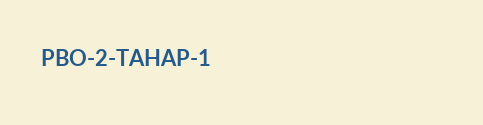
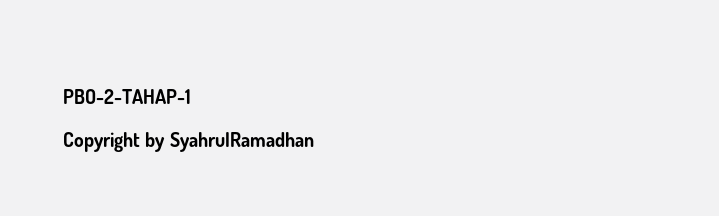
+ Copyright by SyahrulRamadhan

